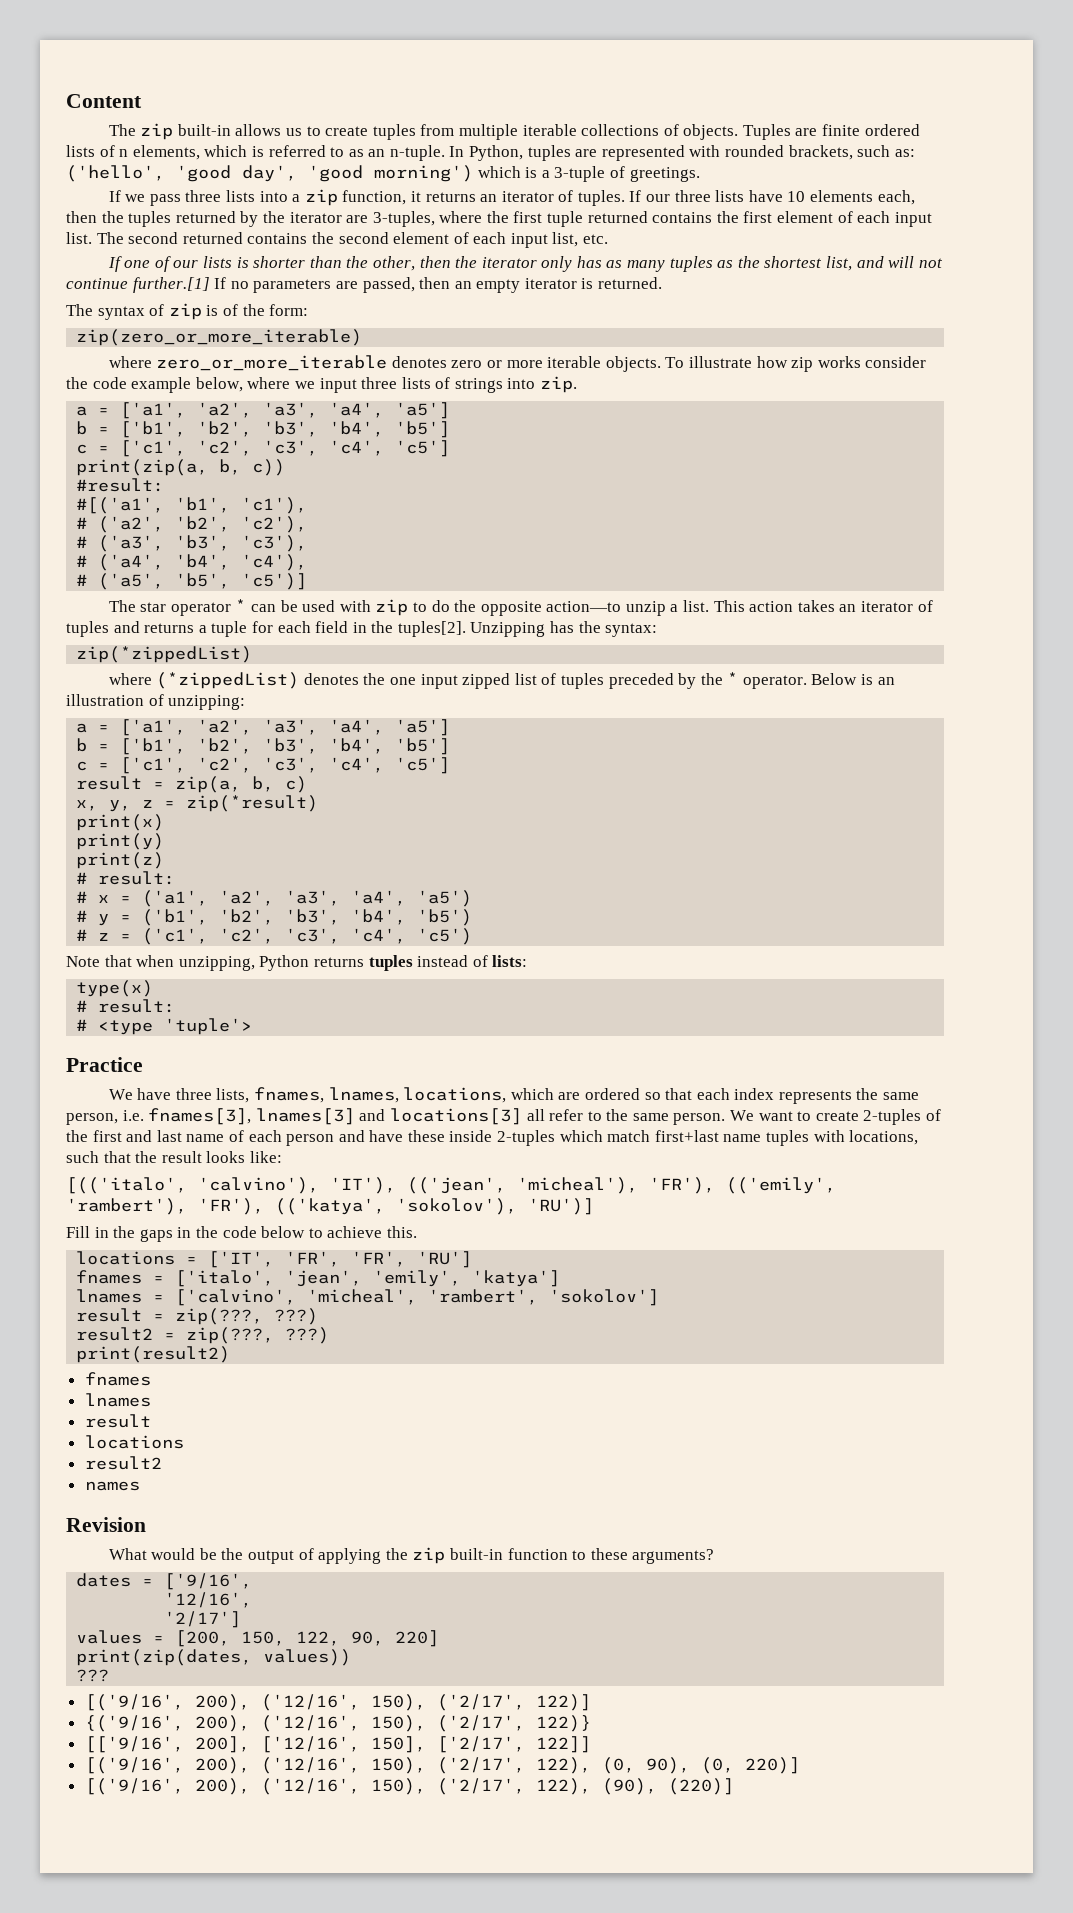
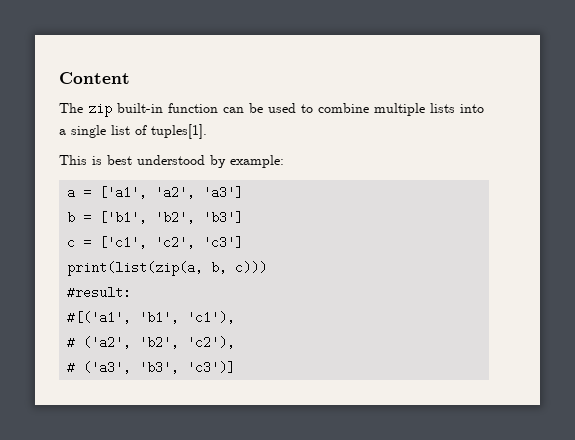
- The zip built-in allows us to create tuples from multiple iterable collections of objects. Tuples are finite ordered lists of n elements, which is referred to as an n-tuple. In Python, tuples are represented with rounded brackets, such as: ('hello', 'good day', 'good morning') which is a 3-tuple of greetings.
- If we pass three lists into a zip function, it returns an iterator of tuples. If our three lists have 10 elements each, then the tuples returned by the iterator are 3-tuples, where the first tuple returned contains the first element of each input list. The second returned contains the second element of each input list, etc.
- If one of our lists is shorter than the other, then the iterator only has as many tuples as the shortest list, and will not continue further.[1] If no parameters are passed, then an empty iterator is returned.
- The syntax of zip is of the form:
- zip(zero_or_more_iterable)
- where zero_or_more_iterable denotes zero or more iterable objects. To illustrate how zip works consider the code example below, where we input three lists of strings into zip.
- a = ['a1', 'a2', 'a3', 'a4', 'a5']
- b = ['b1', 'b2', 'b3', 'b4', 'b5']
- c = ['c1', 'c2', 'c3', 'c4', 'c5']
- print(zip(a, b, c))
+ The zip built-in function can be used to combine multiple lists into a single list of tuples[1].
+ This is best understood by example:
+ a = ['a1', 'a2', 'a3']
+ b = ['b1', 'b2', 'b3']
+ c = ['c1', 'c2', 'c3']
+ print(list(zip(a, b, c)))
- # ('a3', 'b3', 'c3'),
- # ('a4', 'b4', 'c4'),
- # ('a5', 'b5', 'c5')]
- The star operator * can be used with zip to do the opposite action—to unzip a list. This action takes an iterator of tuples and returns a tuple for each field in the tuples[2]. Unzipping has the syntax:
- zip(*zippedList)
- where (*zippedList) denotes the one input zipped list of tuples preceded by the * operator. Below is an illustration of unzipping:
- a = ['a1', 'a2', 'a3', 'a4', 'a5']
- b = ['b1', 'b2', 'b3', 'b4', 'b5']
- c = ['c1', 'c2', 'c3', 'c4', 'c5']
- result = zip(a, b, c)
- x, y, z = zip(*result)
- print(x)
- print(y)
- print(z)
- # result:
- # x = ('a1', 'a2', 'a3', 'a4', 'a5')
- # y = ('b1', 'b2', 'b3', 'b4', 'b5')
- # z = ('c1', 'c2', 'c3', 'c4', 'c5')
- Note that when unzipping, Python returns tuples instead of lists:
- type(x)
- # result:
- # <type 'tuple'>
- Practice
- We have three lists, fnames, lnames, locations, which are ordered so that each index represents the same person, i.e. fnames[3], lnames[3] and locations[3] all refer to the same person. We want to create 2-tuples of the first and last name of each person and have these inside 2-tuples which match first+last name tuples with locations, such that the result looks like:
- [(('italo', 'calvino'), 'IT'), (('jean', 'micheal'), 'FR'), (('emily', 'rambert'), 'FR'), (('katya', 'sokolov'), 'RU')]
- Fill in the gaps in the code below to achieve this.
- locations = ['IT', 'FR', 'FR', 'RU']
- fnames = ['italo', 'jean', 'emily', 'katya']
- lnames = ['calvino', 'micheal', 'rambert', 'sokolov']
- result = zip(???, ???)
- result2 = zip(???, ???)
- print(result2)
- fnames
- lnames
- result
- locations
- result2
- names
- Revision
- What would be the output of applying the zip built-in function to these arguments?
- dates = ['9/16',
- '12/16',
- '2/17']
- values = [200, 150, 122, 90, 220]
- print(zip(dates, values))
- ???
- [('9/16', 200), ('12/16', 150), ('2/17', 122)]
- {('9/16', 200), ('12/16', 150), ('2/17', 122)}
- [['9/16', 200], ['12/16', 150], ['2/17', 122]]
- [('9/16', 200), ('12/16', 150), ('2/17', 122), (0, 90), (0, 220)]
- [('9/16', 200), ('12/16', 150), ('2/17', 122), (90), (220)]
+ # ('a3', 'b3', 'c3')]

